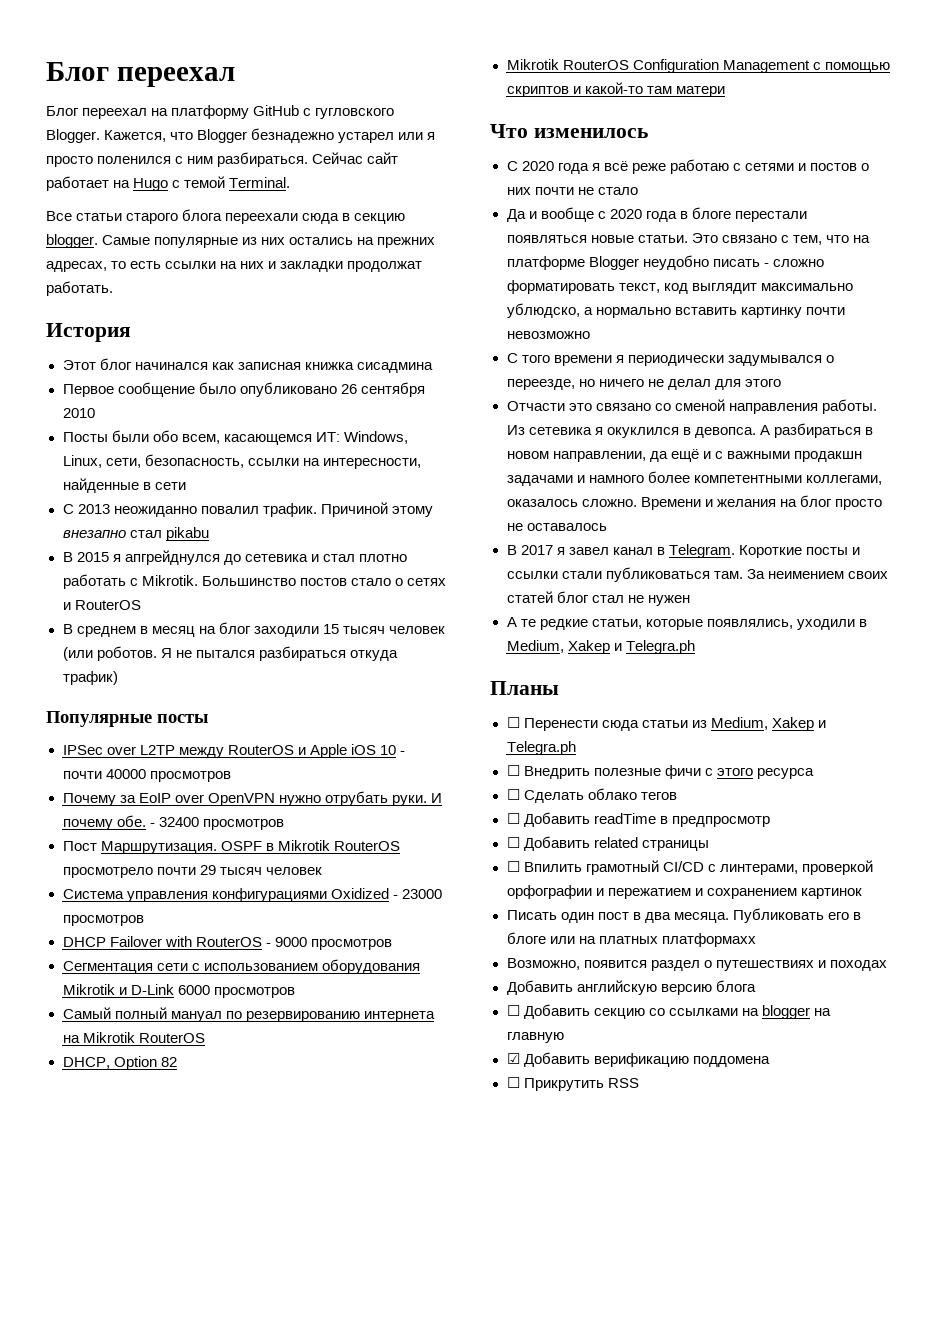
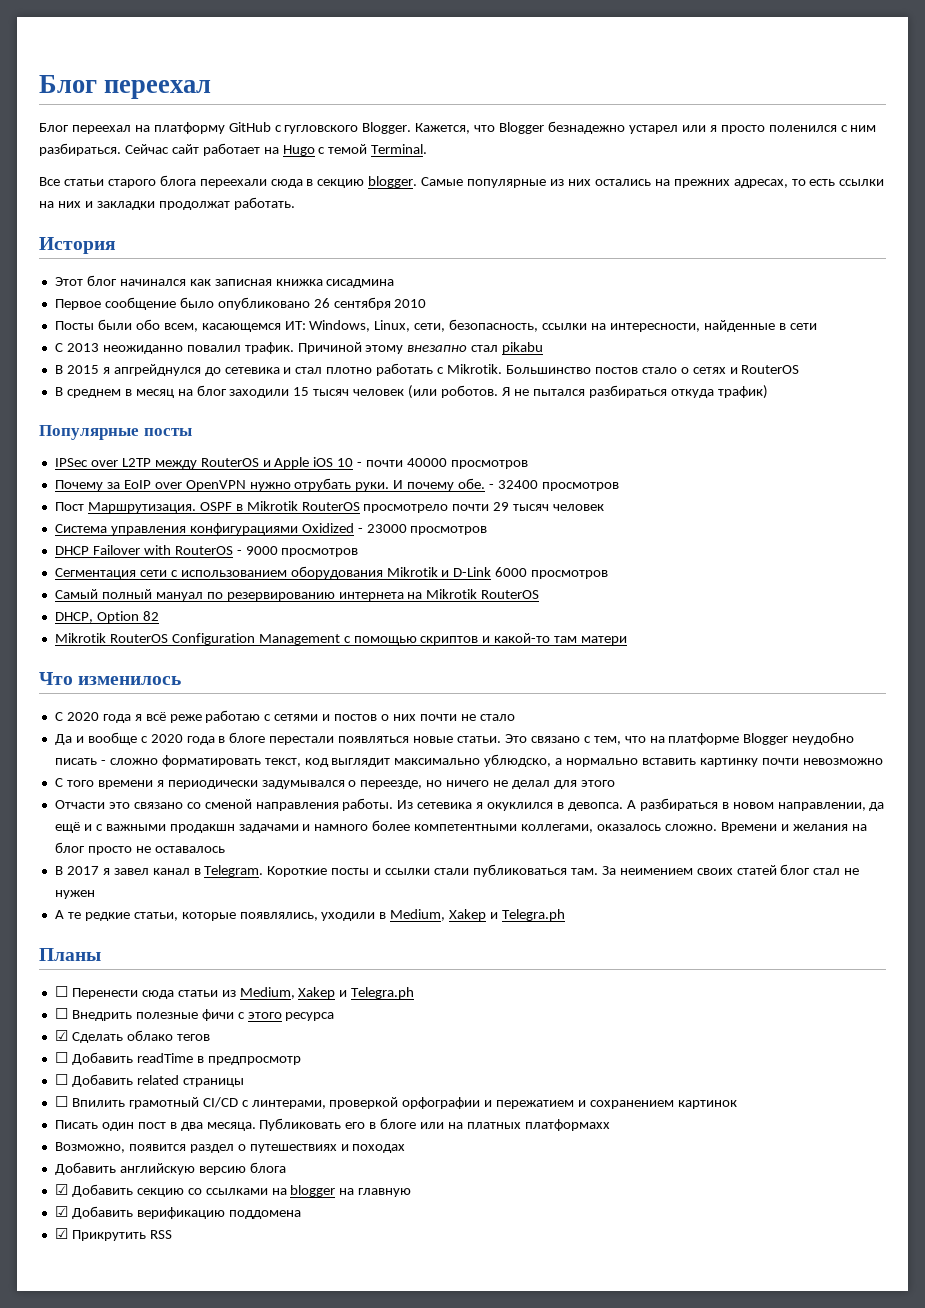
- ☐ Сделать облако тегов
+ ☑ Сделать облако тегов
- ☐ Добавить секцию со ссылками на blogger на главную
+ ☑ Добавить секцию со ссылками на blogger на главную
- ☐ Прикрутить RSS
+ ☑ Прикрутить RSS

